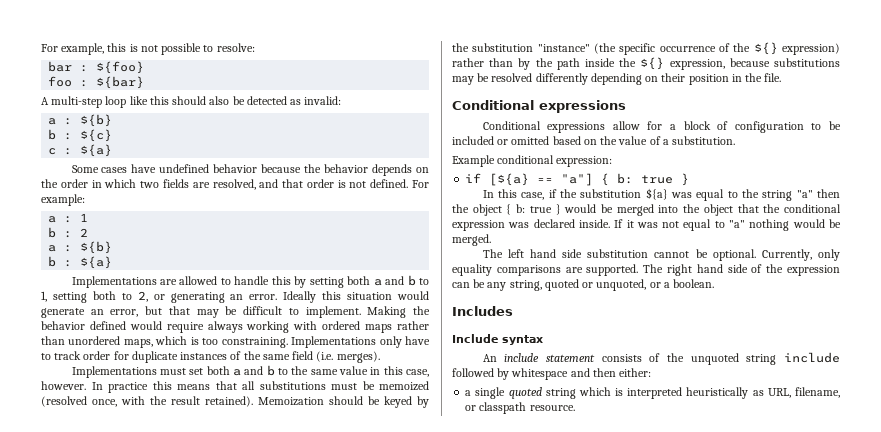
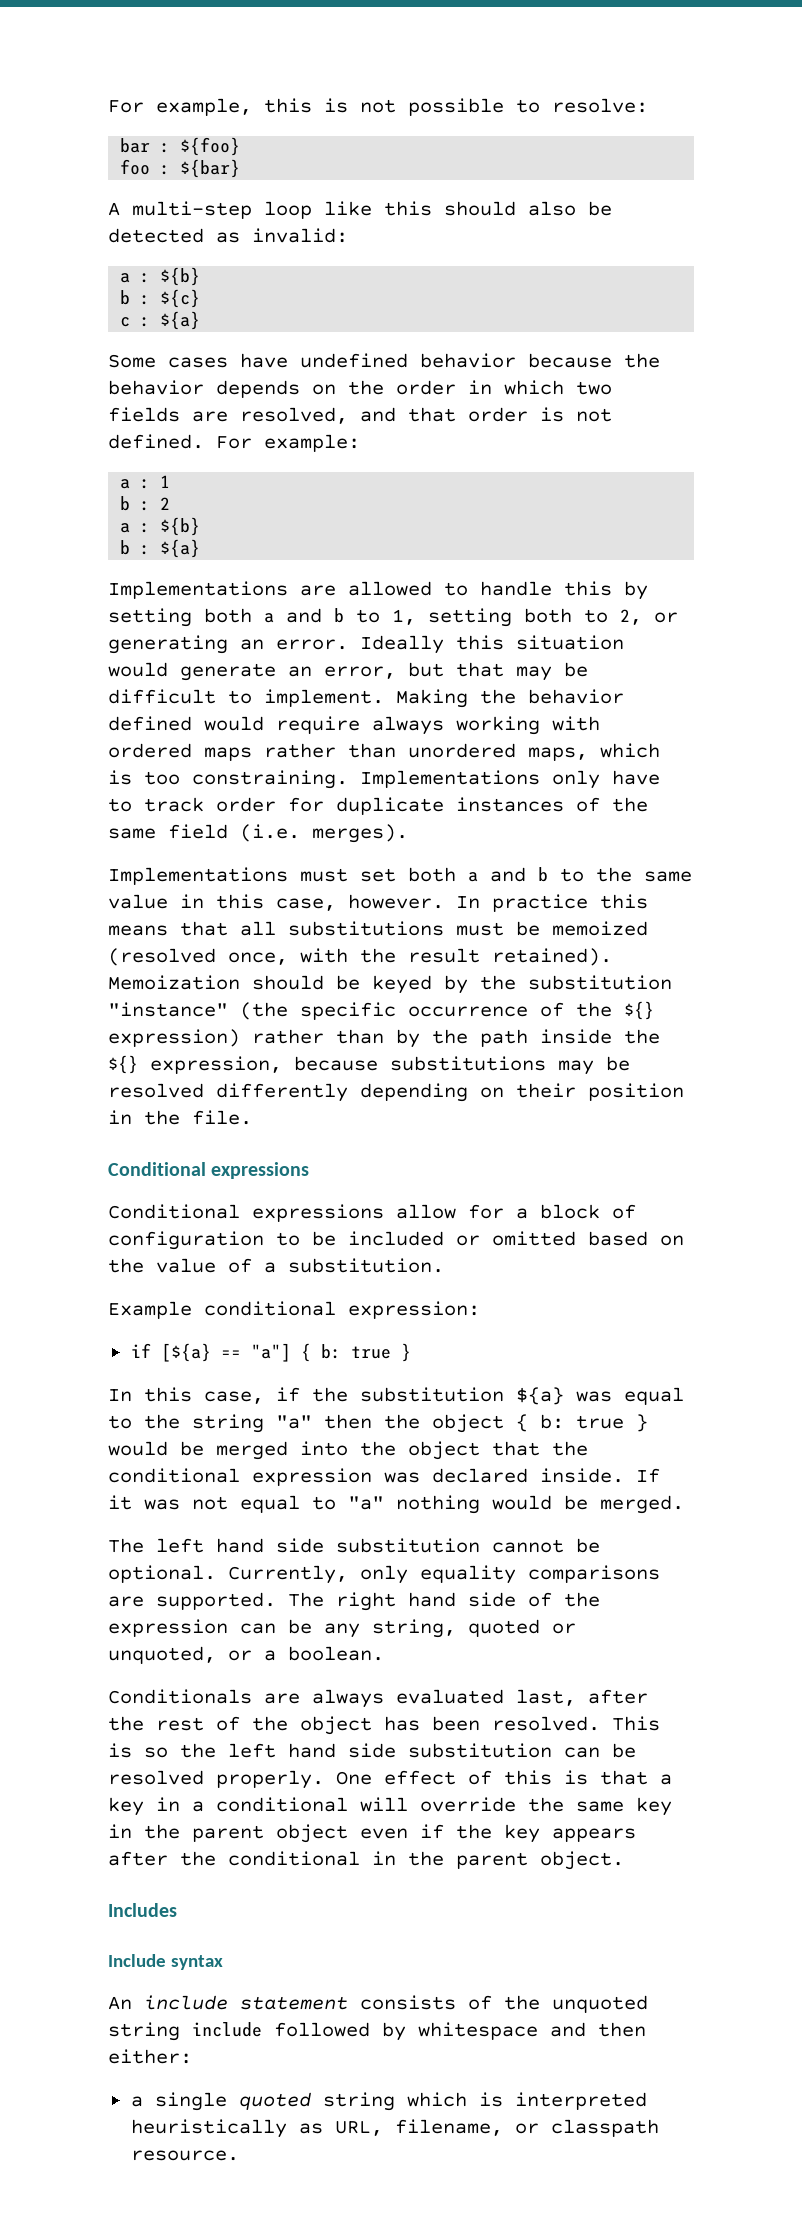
+ Conditionals are always evaluated last, after the rest of the object has been resolved. This is so the left hand side substitution can be resolved properly. One effect of this is that a key in a conditional will override the same key in the parent object even if the key appears after the conditional in the parent object.

